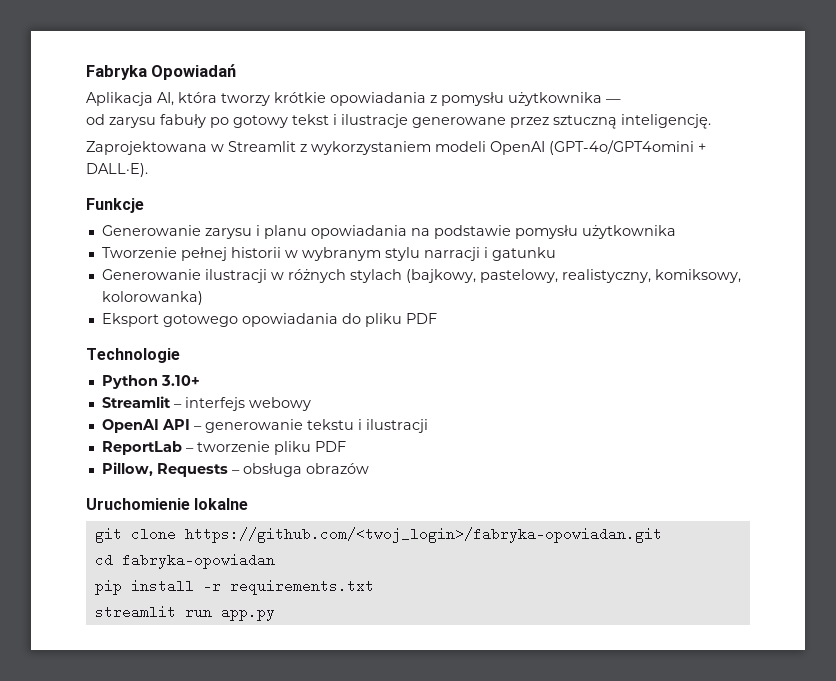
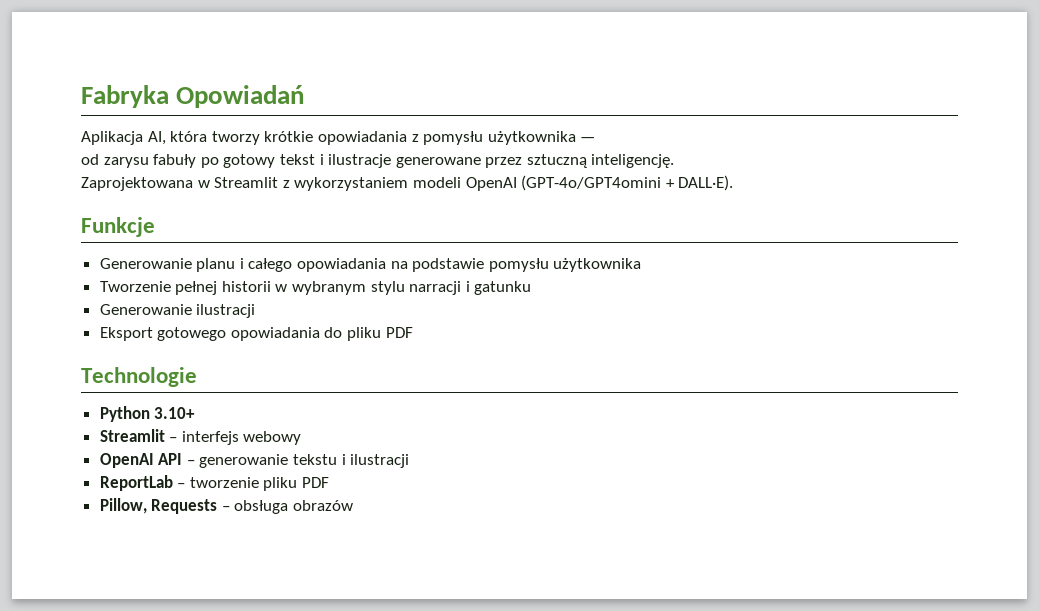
- Generowanie zarysu i planu opowiadania na podstawie pomysłu użytkownika
+ Generowanie planu i całego opowiadania na podstawie pomysłu użytkownika
- Generowanie ilustracji w różnych stylach (bajkowy, pastelowy, realistyczny, komiksowy, kolorowanka)
+ Generowanie ilustracji
- Uruchomienie lokalne
- git clone https://github.com/<twoj_login>/fabryka-opowiadan.git
- cd fabryka-opowiadan
- pip install -r requirements.txt
- streamlit run app.py

